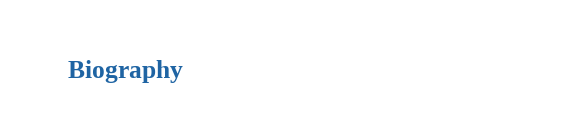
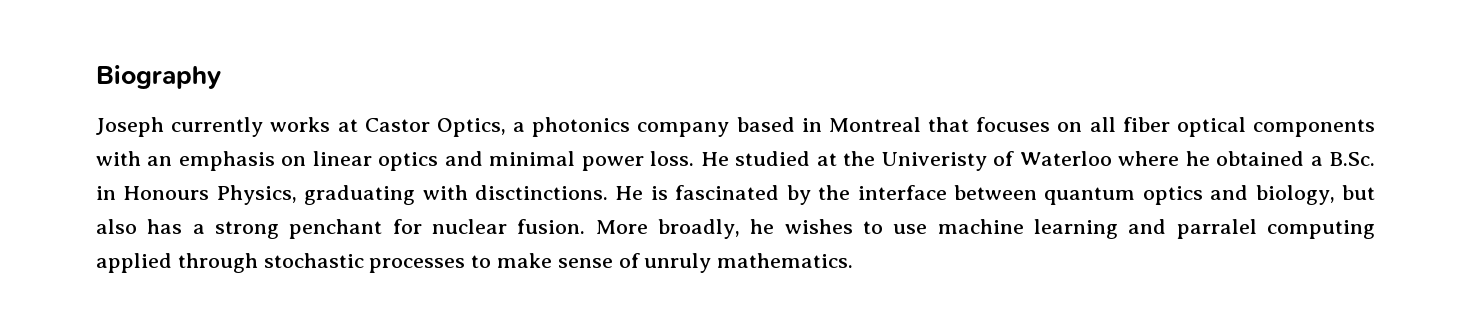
+ Joseph currently works at Castor Optics, a photonics company based in Montreal that focuses on all fiber optical components with an emphasis on linear optics and minimal power loss. He studied at the Univeristy of Waterloo where he obtained a B.Sc. in Honours Physics, graduating with disctinctions. He is fascinated by the interface between quantum optics and biology, but also has a strong penchant for nuclear fusion. More broadly, he wishes to use machine learning and parralel computing applied through stochastic processes to make sense of unruly mathematics.

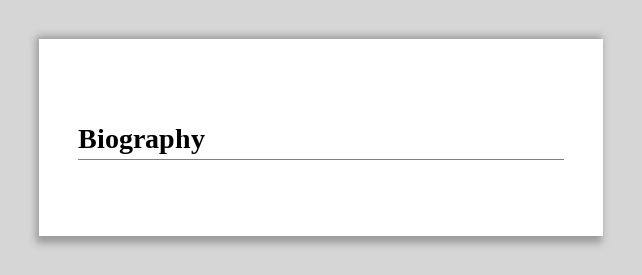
- Joseph currently works at Castor Optics, a photonics company based in Montreal that focuses on all fiber optical components with an emphasis on linear optics and minimal power loss. He studied at the Univeristy of Waterloo where he obtained a B.Sc. in Honours Physics, graduating with disctinctions. He is fascinated by the interface between quantum optics and biology, but also has a strong penchant for nuclear fusion. More broadly, he wishes to use machine learning and parralel computing applied through stochastic processes to make sense of unruly mathematics.

